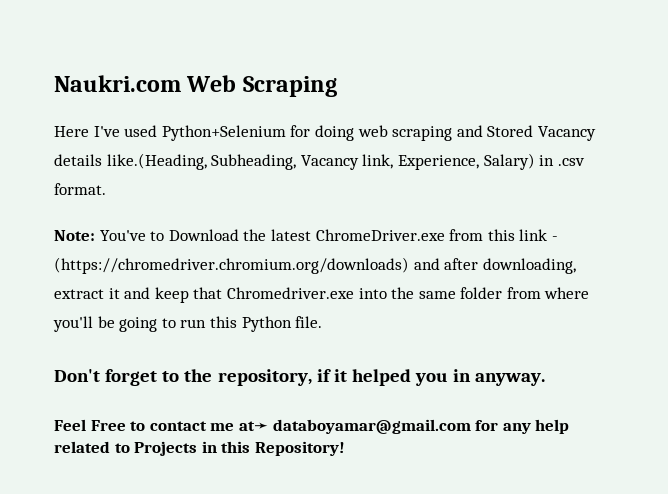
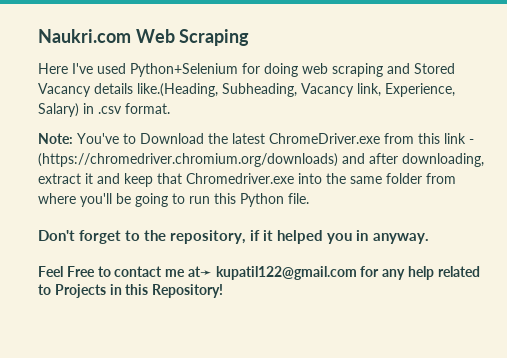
- Feel Free to contact me at➛ databoyamar@gmail.com for any help related to Projects in this Repository!
+ Feel Free to contact me at➛ kupatil122@gmail.com for any help related to Projects in this Repository!

